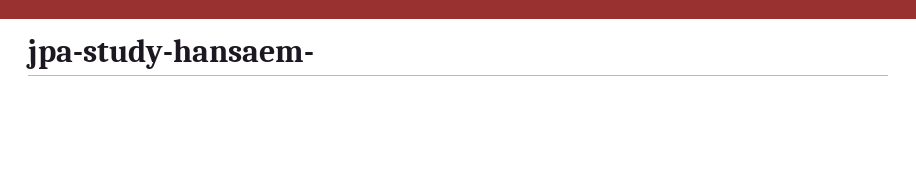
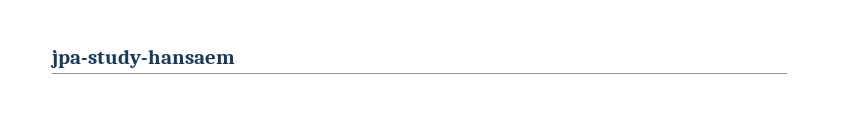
- jpa-study-hansaem-
+ jpa-study-hansaem

